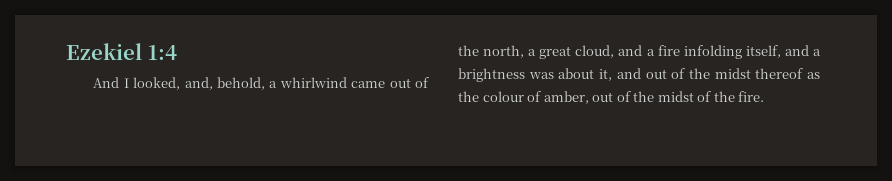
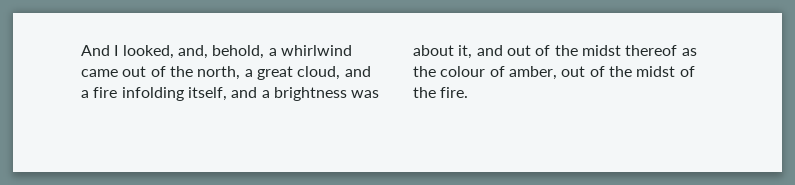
- Ezekiel 1:4

